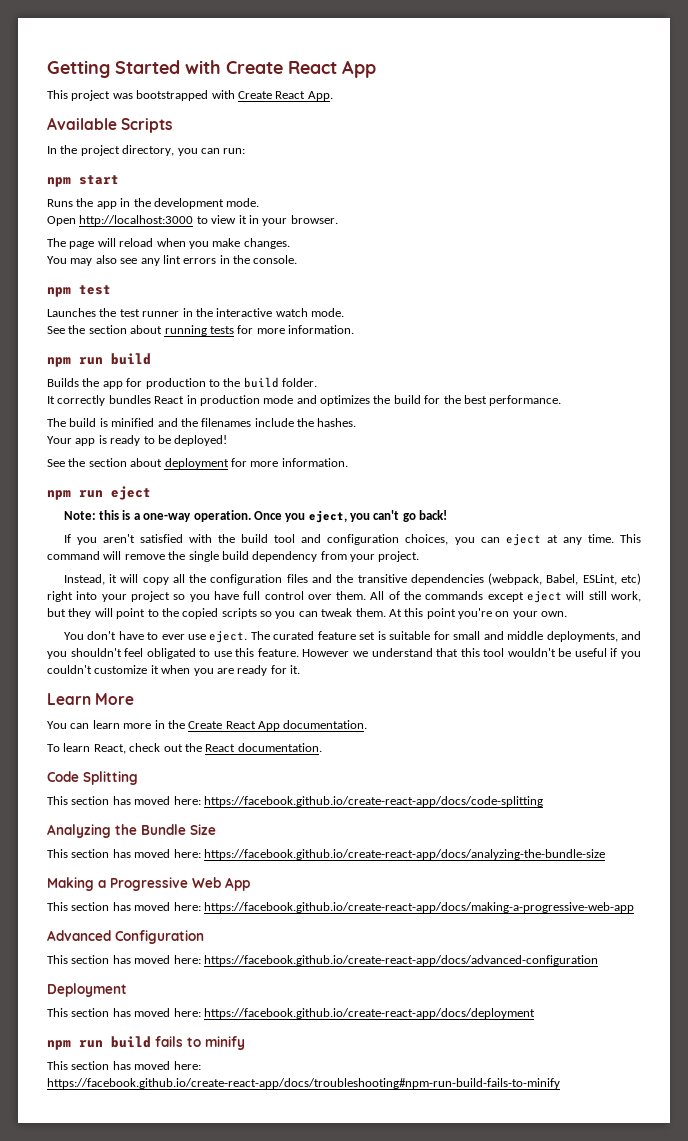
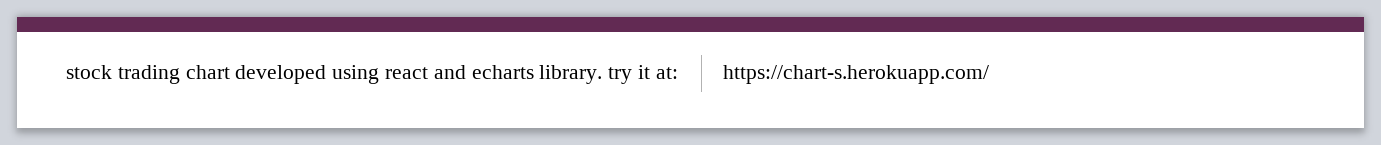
- Getting Started with Create React App
- This project was bootstrapped with Create React App.
- Available Scripts
- In the project directory, you can run:
- npm start
- Runs the app in the development mode.
- Open http://localhost:3000 to view it in your browser.
- The page will reload when you make changes.
- You may also see any lint errors in the console.
- npm test
- Launches the test runner in the interactive watch mode.
- See the section about running tests for more information.
- npm run build
- Builds the app for production to the build folder.
- It correctly bundles React in production mode and optimizes the build for the best performance.
- The build is minified and the filenames include the hashes.
- Your app is ready to be deployed!
- See the section about deployment for more information.
- npm run eject
- Note: this is a one-way operation. Once you eject, you can't go back!
- If you aren't satisfied with the build tool and configuration choices, you can eject at any time. This command will remove the single build dependency from your project.
- Instead, it will copy all the configuration files and the transitive dependencies (webpack, Babel, ESLint, etc) right into your project so you have full control over them. All of the commands except eject will still work, but they will point to the copied scripts so you can tweak them. At this point you're on your own.
- You don't have to ever use eject. The curated feature set is suitable for small and middle deployments, and you shouldn't feel obligated to use this feature. However we understand that this tool wouldn't be useful if you couldn't customize it when you are ready for it.
- Learn More
- You can learn more in the Create React App documentation.
- To learn React, check out the React documentation.
- Code Splitting
- This section has moved here: https://facebook.github.io/create-react-app/docs/code-splitting
- Analyzing the Bundle Size
- This section has moved here: https://facebook.github.io/create-react-app/docs/analyzing-the-bundle-size
- Making a Progressive Web App
- This section has moved here: https://facebook.github.io/create-react-app/docs/making-a-progressive-web-app
- Advanced Configuration
- This section has moved here: https://facebook.github.io/create-react-app/docs/advanced-configuration
- Deployment
- This section has moved here: https://facebook.github.io/create-react-app/docs/deployment
- npm run build fails to minify
- This section has moved here: https://facebook.github.io/create-react-app/docs/troubleshooting#npm-run-build-fails-to-minify
+ stock trading chart developed using react and echarts library. try it at: https://chart-s.herokuapp.com/

